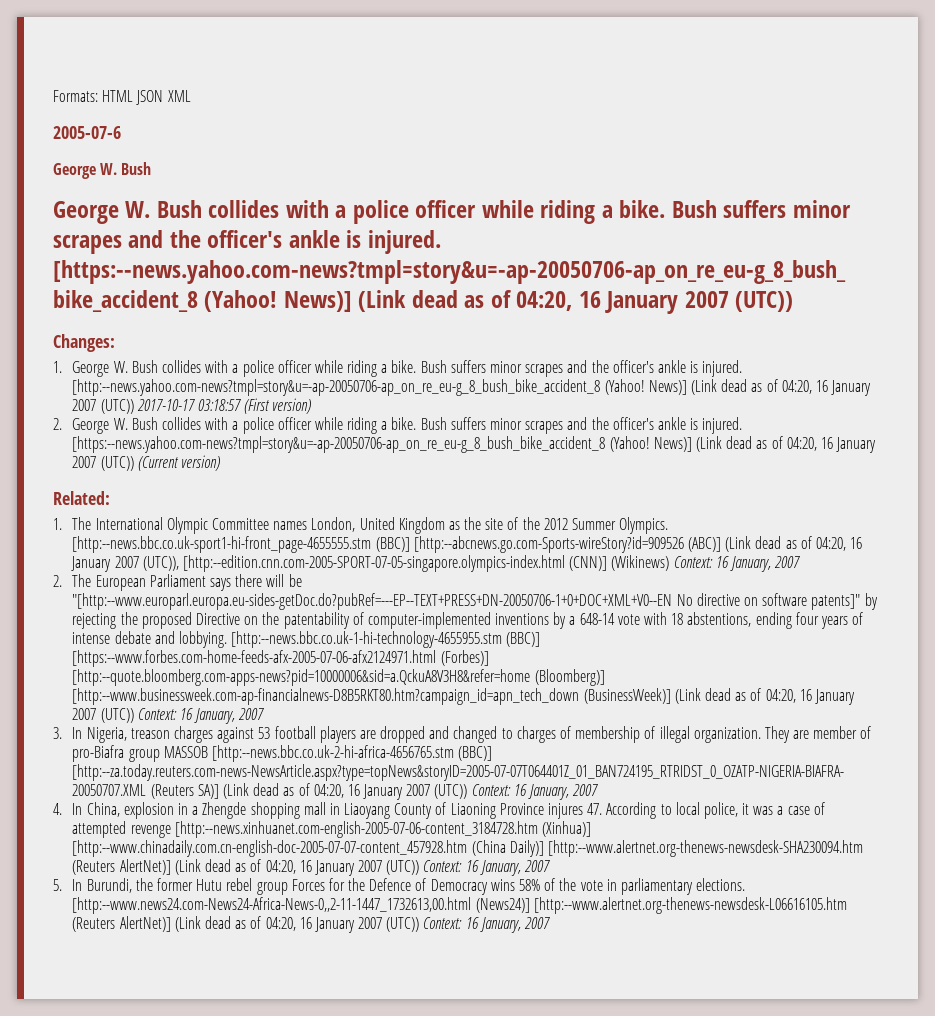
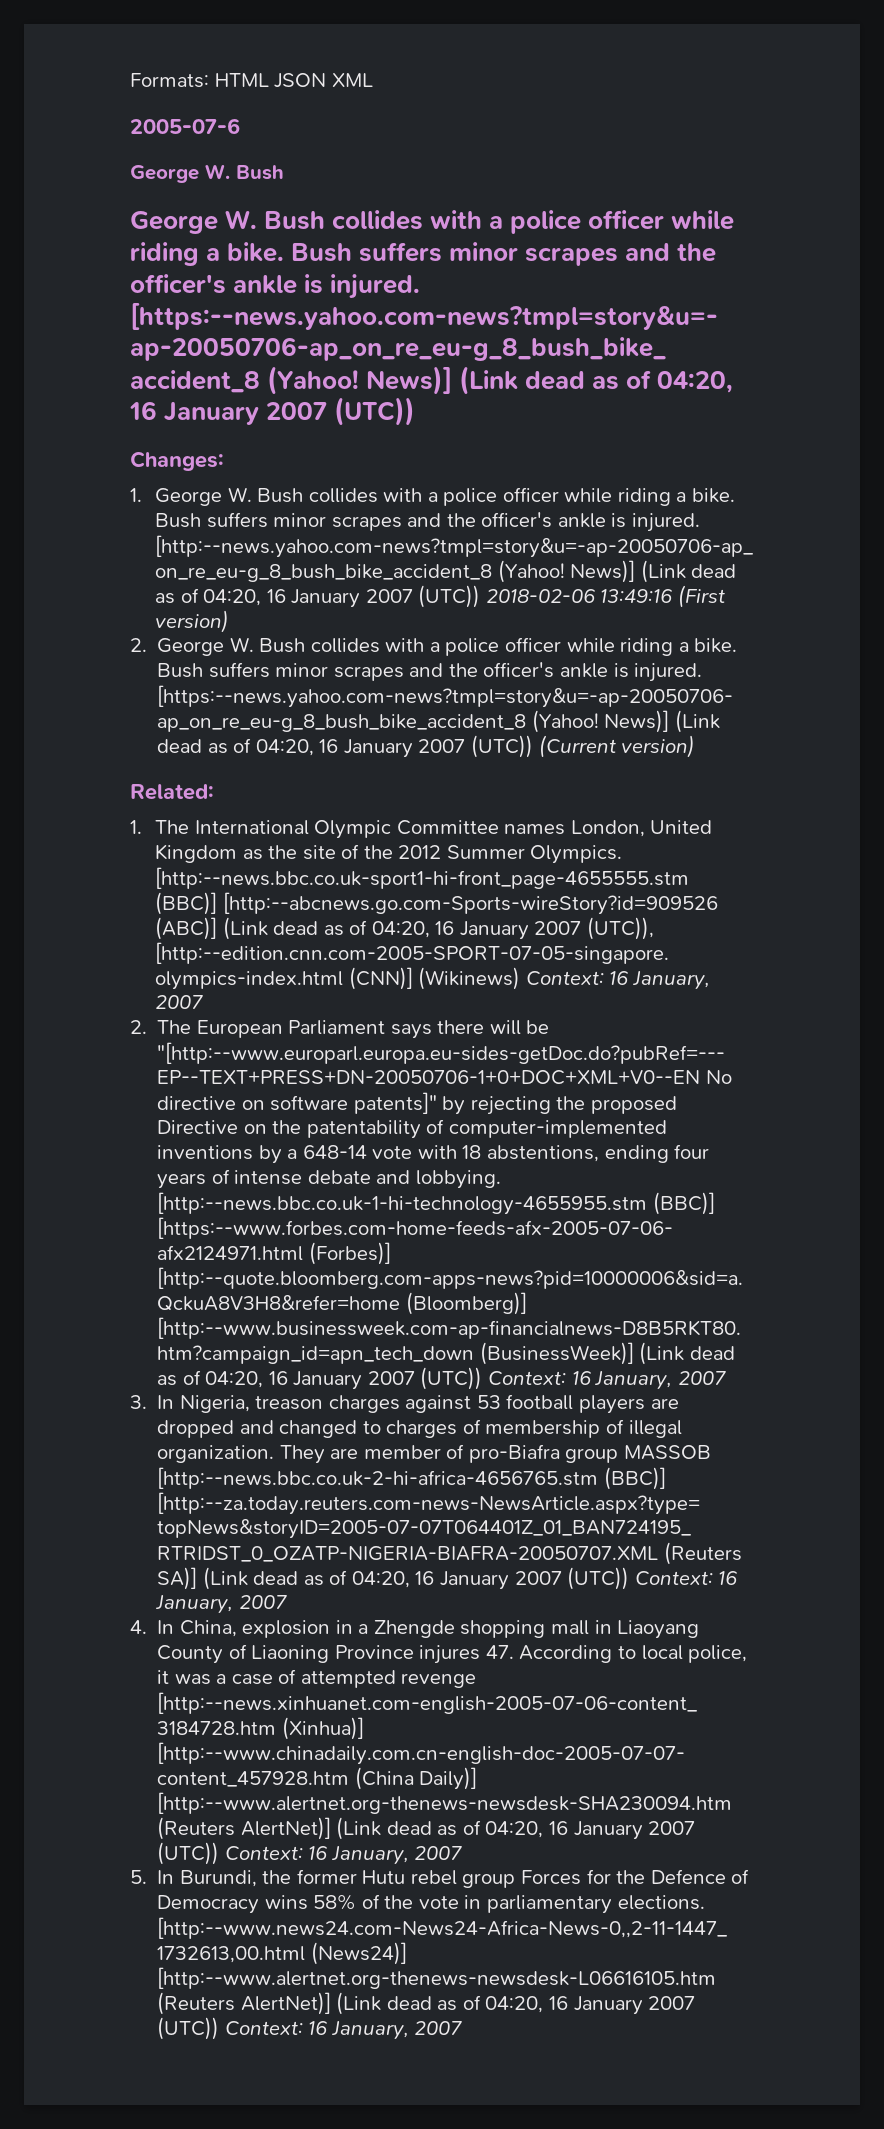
- News)] (Link dead as of 04:20, 16 January 2007 (UTC)) 2017-10-17 03:18:57 (First version)
+ News)] (Link dead as of 04:20, 16 January 2007 (UTC)) 2018-02-06 13:49:16 (First version)

